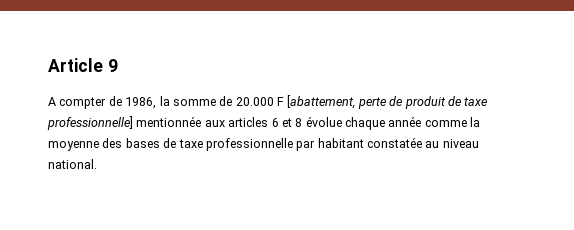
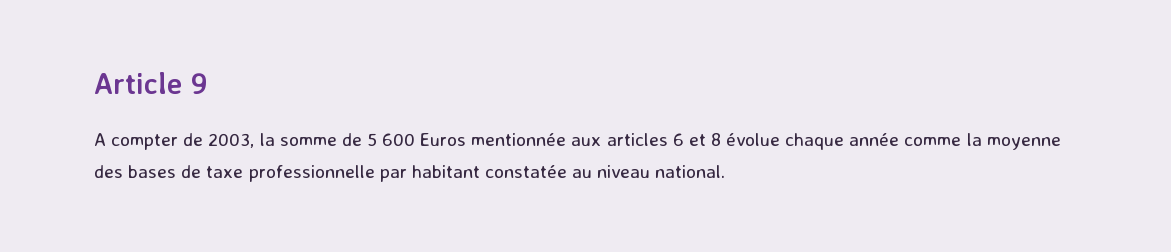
- A compter de 1986, la somme de 20.000 F [abattement, perte de produit de taxe professionnelle] mentionnée aux articles 6 et 8 évolue chaque année comme la moyenne des bases de taxe professionnelle par habitant constatée au niveau national.
+ A compter de 2003, la somme de 5 600 Euros mentionnée aux articles 6 et 8 évolue chaque année comme la moyenne des bases de taxe professionnelle par habitant constatée au niveau national.

